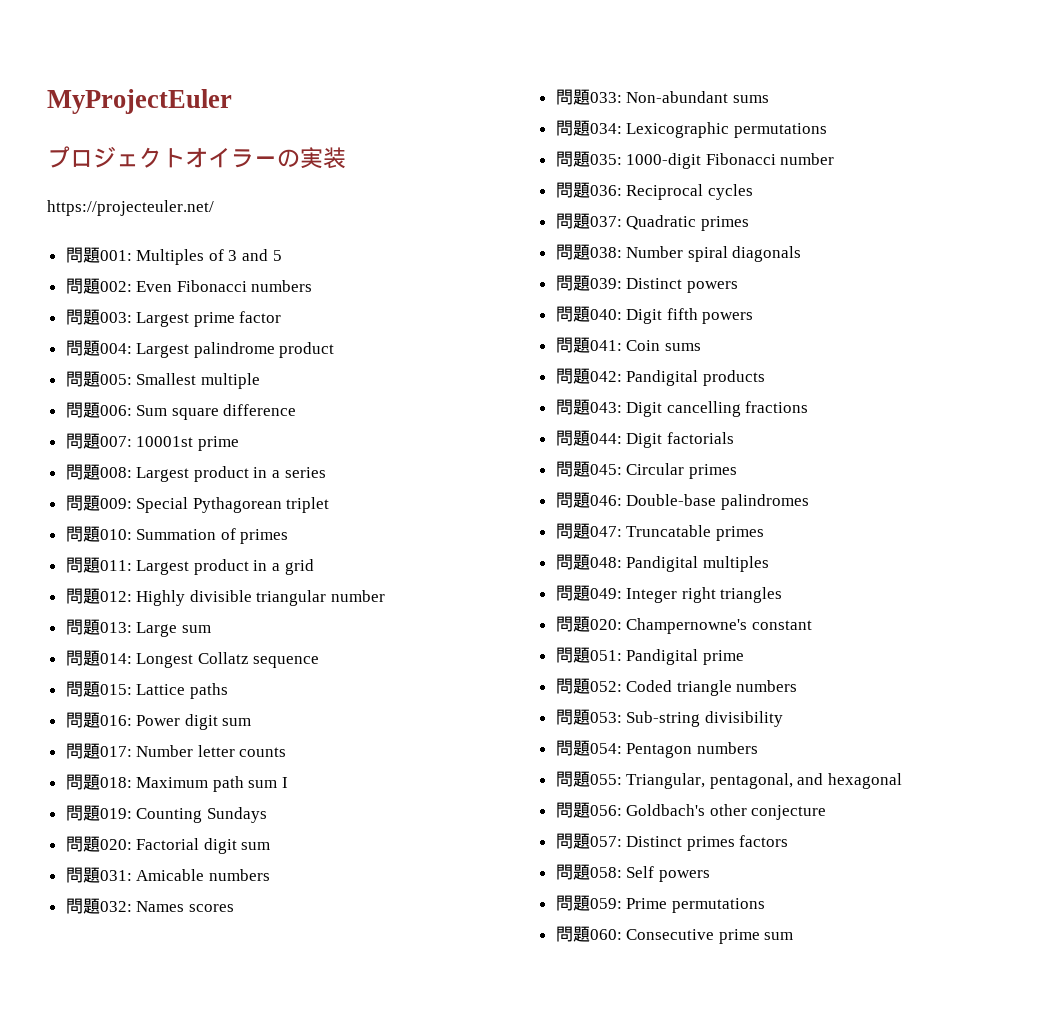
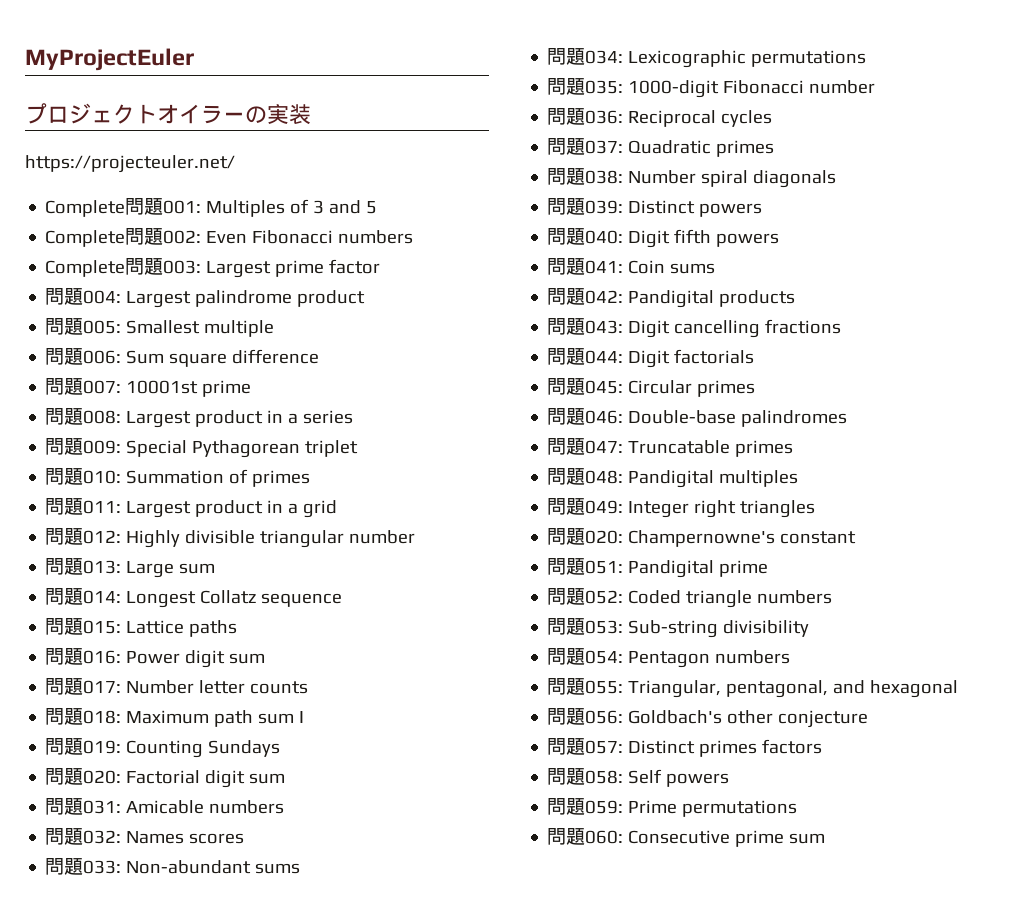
- 問題001: Multiples of 3 and 5
+ Complete問題001: Multiples of 3 and 5
- 問題002: Even Fibonacci numbers
+ Complete問題002: Even Fibonacci numbers
- 問題003: Largest prime factor
+ Complete問題003: Largest prime factor

